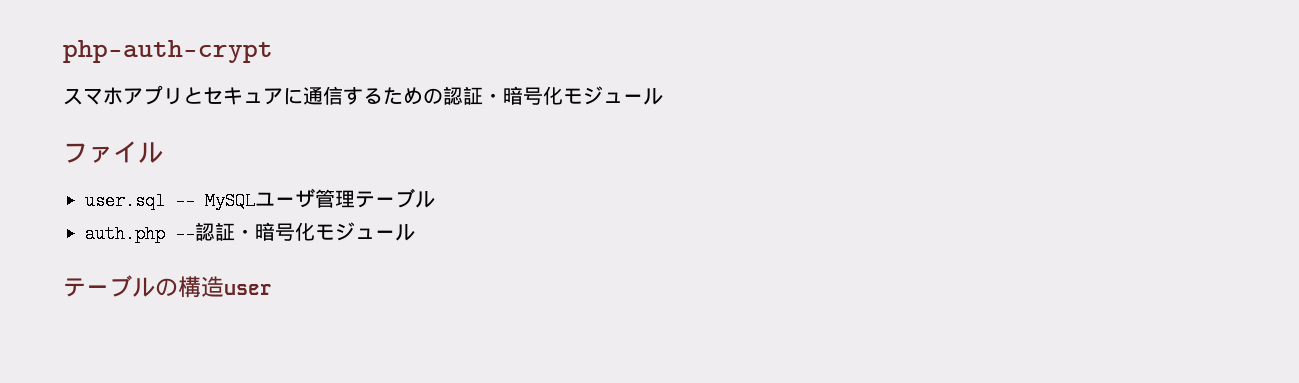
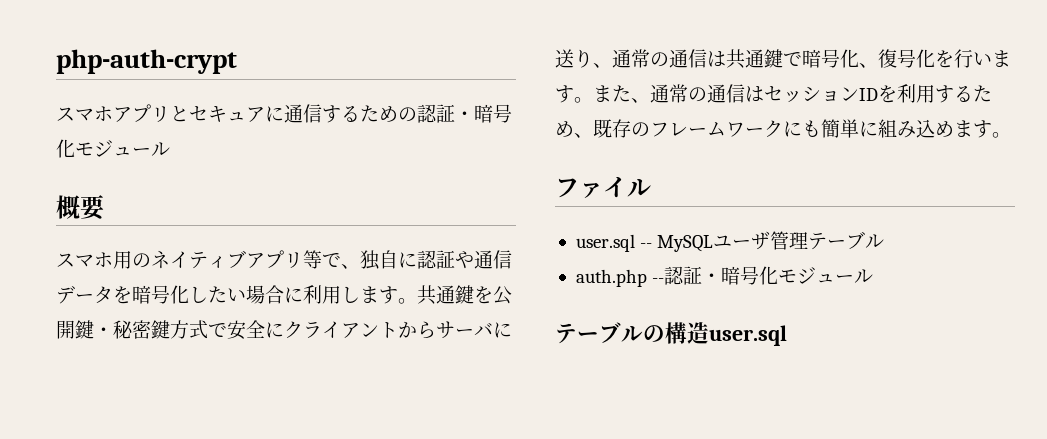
+ 概要
+ スマホ用のネイティブアプリ等で、独自に認証や通信データを暗号化したい場合に利用します。共通鍵を公開鍵・秘密鍵方式で安全にクライアントからサーバに送り、通常の通信は共通鍵で暗号化、復号化を行います。また、通常の通信はセッションIDを利用するため、既存のフレームワークにも簡単に組み込めます。
- テーブルの構造user
+ テーブルの構造user.sql

